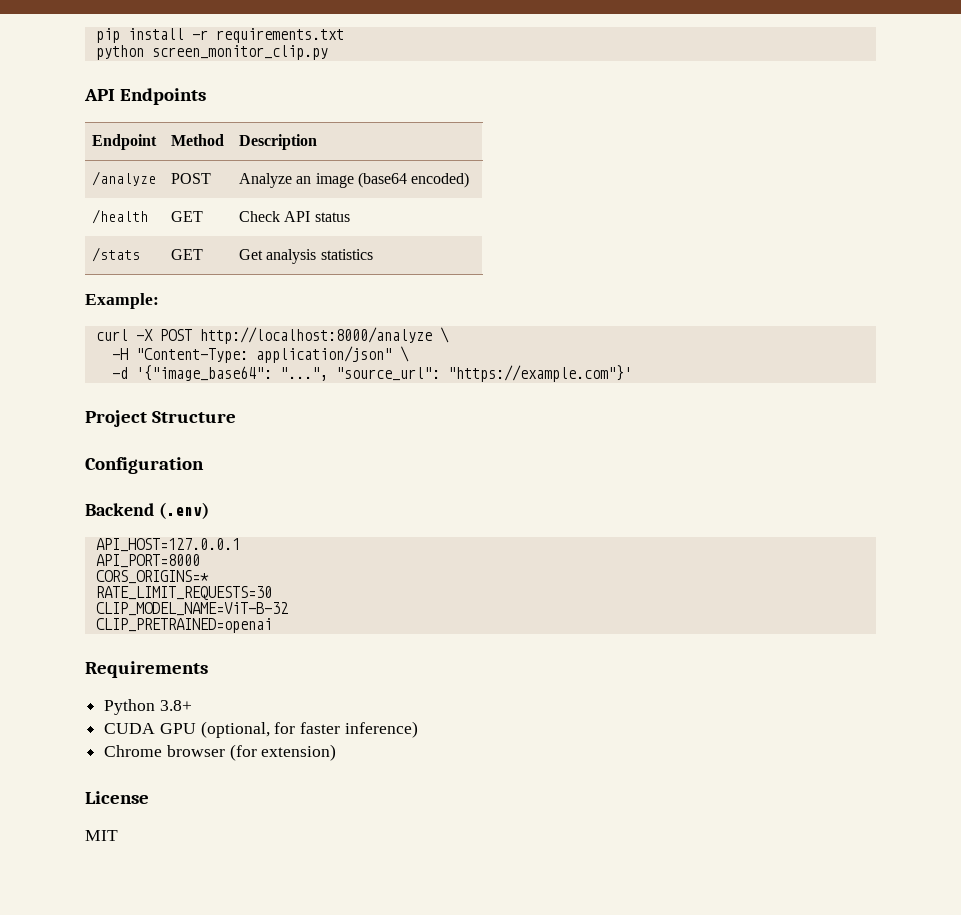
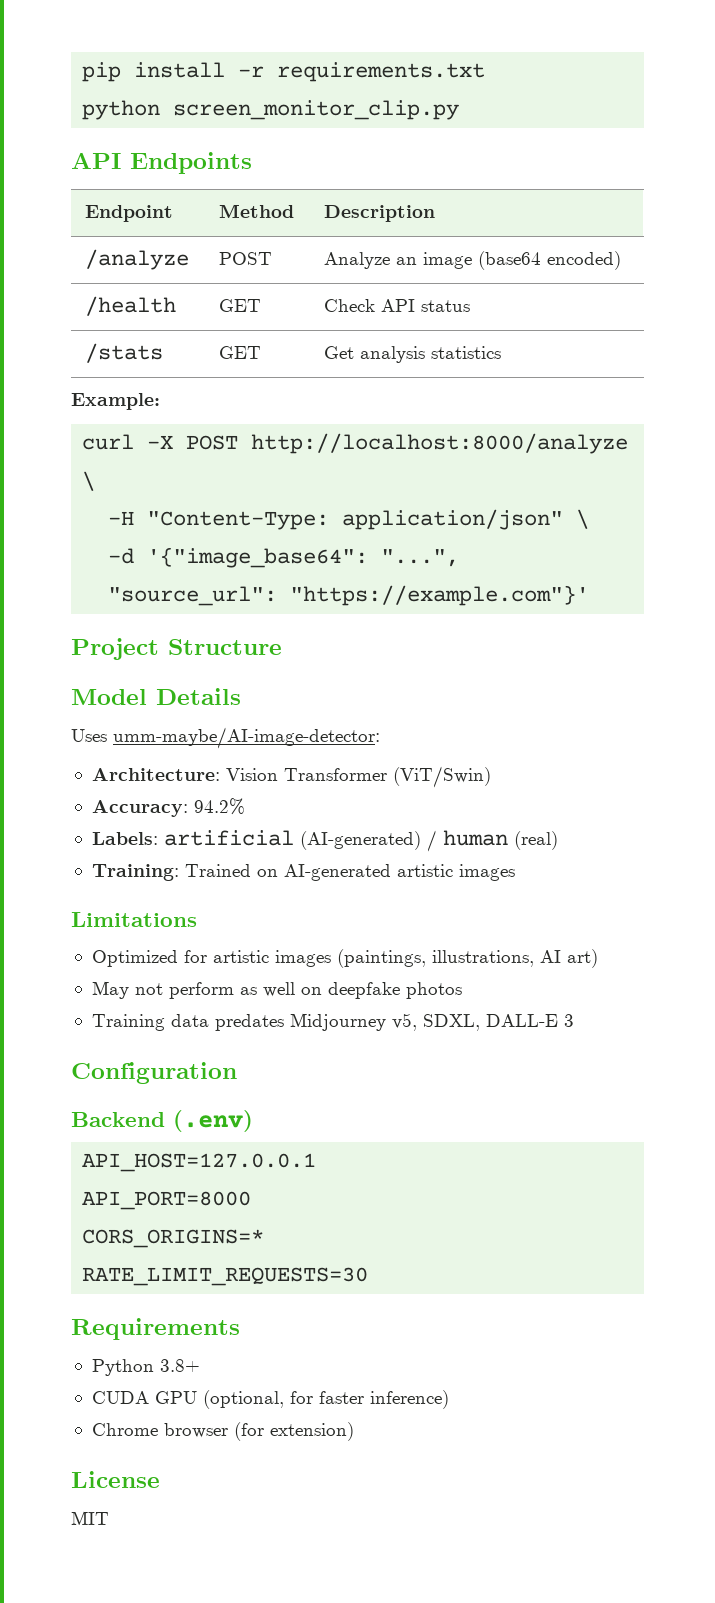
+ Model Details
+ Uses umm-maybe/AI-image-detector:
+ Architecture: Vision Transformer (ViT/Swin)
+ Accuracy: 94.2%
+ Labels: artificial (AI-generated) / human (real)
+ Training: Trained on AI-generated artistic images
+ Limitations
+ Optimized for artistic images (paintings, illustrations, AI art)
+ May not perform as well on deepfake photos
+ Training data predates Midjourney v5, SDXL, DALL-E 3
- CLIP_MODEL_NAME=ViT-B-32
- CLIP_PRETRAINED=openai

